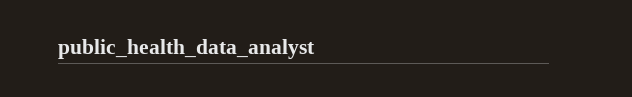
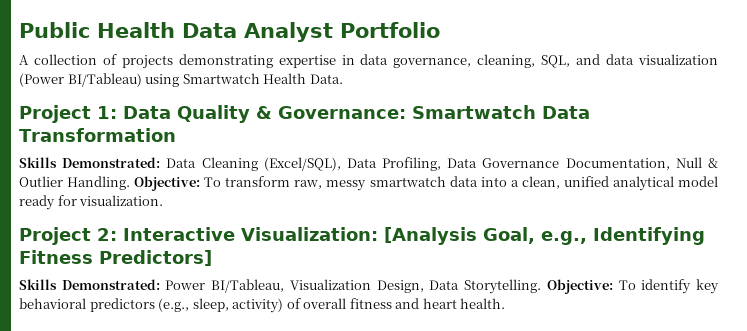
- public_health_data_analyst
+ Public Health Data Analyst Portfolio
+ A collection of projects demonstrating expertise in data governance, cleaning, SQL, and data visualization (Power BI/Tableau) using Smartwatch Health Data.
+ Project 1: Data Quality & Governance: Smartwatch Data Transformation
+ Skills Demonstrated: Data Cleaning (Excel/SQL), Data Profiling, Data Governance Documentation, Null & Outlier Handling. Objective: To transform raw, messy smartwatch data into a clean, unified analytical model ready for visualization.
+ Project 2: Interactive Visualization: [Analysis Goal, e.g., Identifying Fitness Predictors]
+ Skills Demonstrated: Power BI/Tableau, Visualization Design, Data Storytelling. Objective: To identify key behavioral predictors (e.g., sleep, activity) of overall fitness and heart health.

